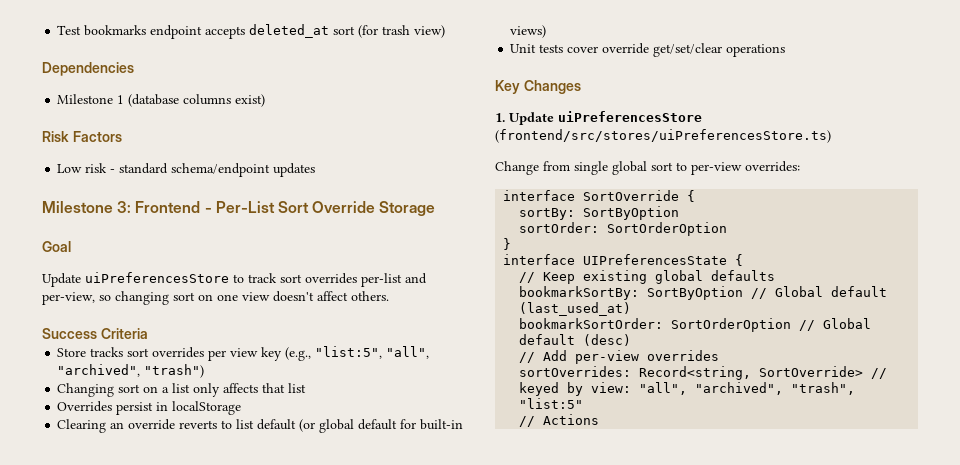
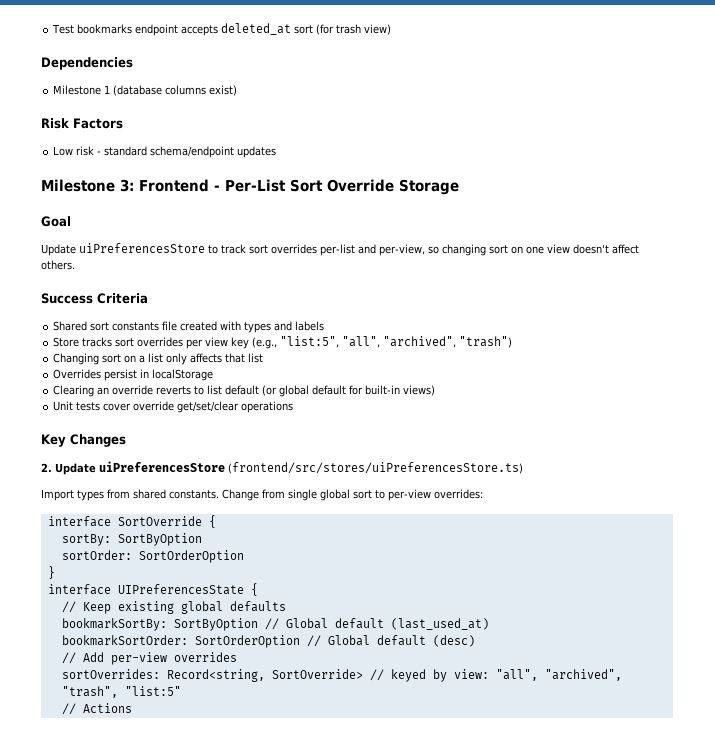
+ Shared sort constants file created with types and labels
- 1. Update uiPreferencesStore (frontend/src/stores/uiPreferencesStore.ts)
+ 2. Update uiPreferencesStore (frontend/src/stores/uiPreferencesStore.ts)
+ Import types from shared constants.

